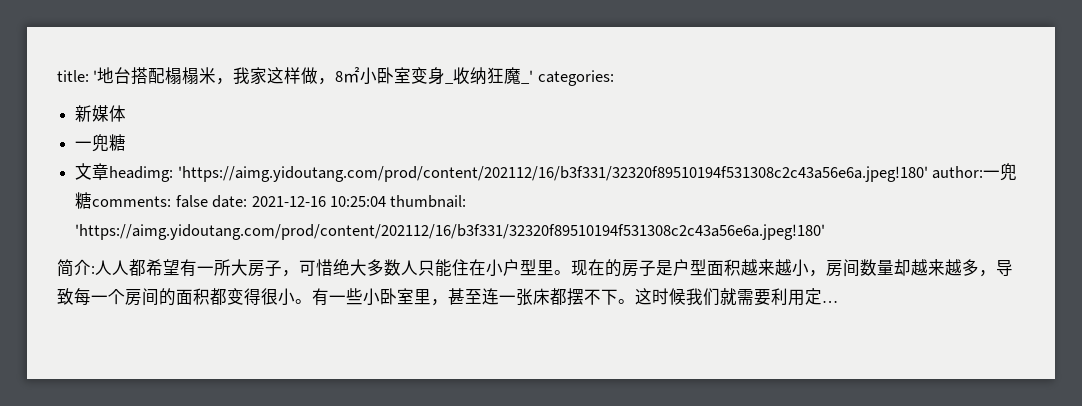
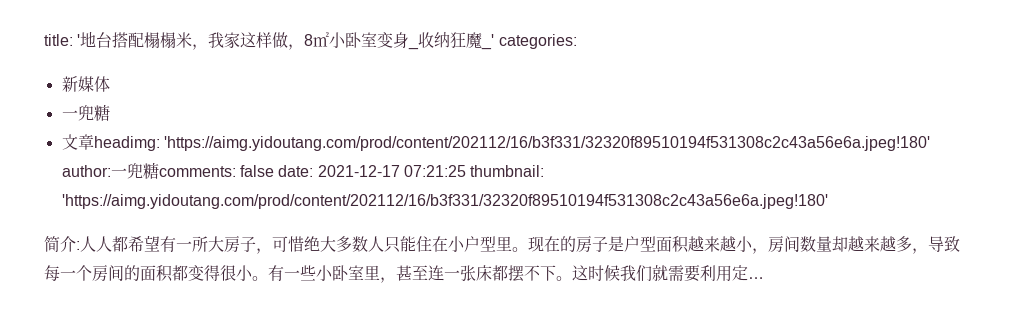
- 文章headimg: 'https://aimg.yidoutang.com/prod/content/202112/16/b3f331/32320f89510194f531308c2c43a56e6a.jpeg!180' author:一兜糖comments: false date: 2021-12-16 10:25:04 thumbnail: 'https://aimg.yidoutang.com/prod/content/202112/16/b3f331/32320f89510194f531308c2c43a56e6a.jpeg!180'
+ 文章headimg: 'https://aimg.yidoutang.com/prod/content/202112/16/b3f331/32320f89510194f531308c2c43a56e6a.jpeg!180' author:一兜糖comments: false date: 2021-12-17 07:21:25 thumbnail: 'https://aimg.yidoutang.com/prod/content/202112/16/b3f331/32320f89510194f531308c2c43a56e6a.jpeg!180'

